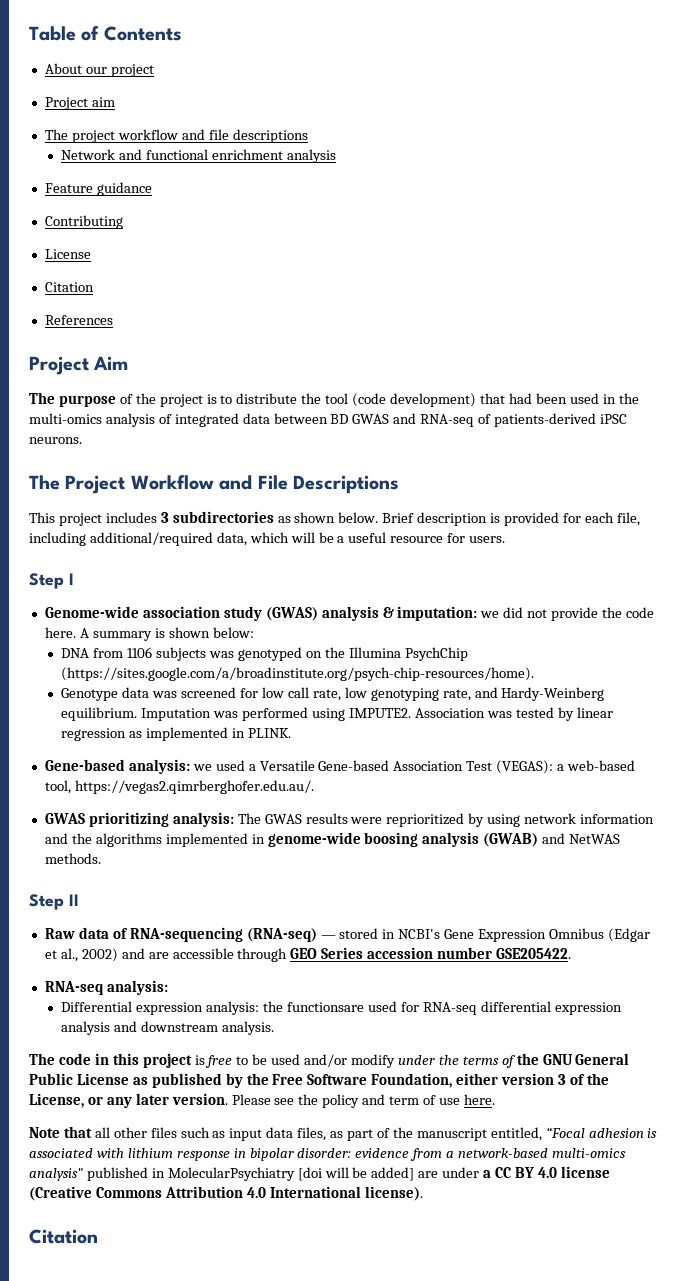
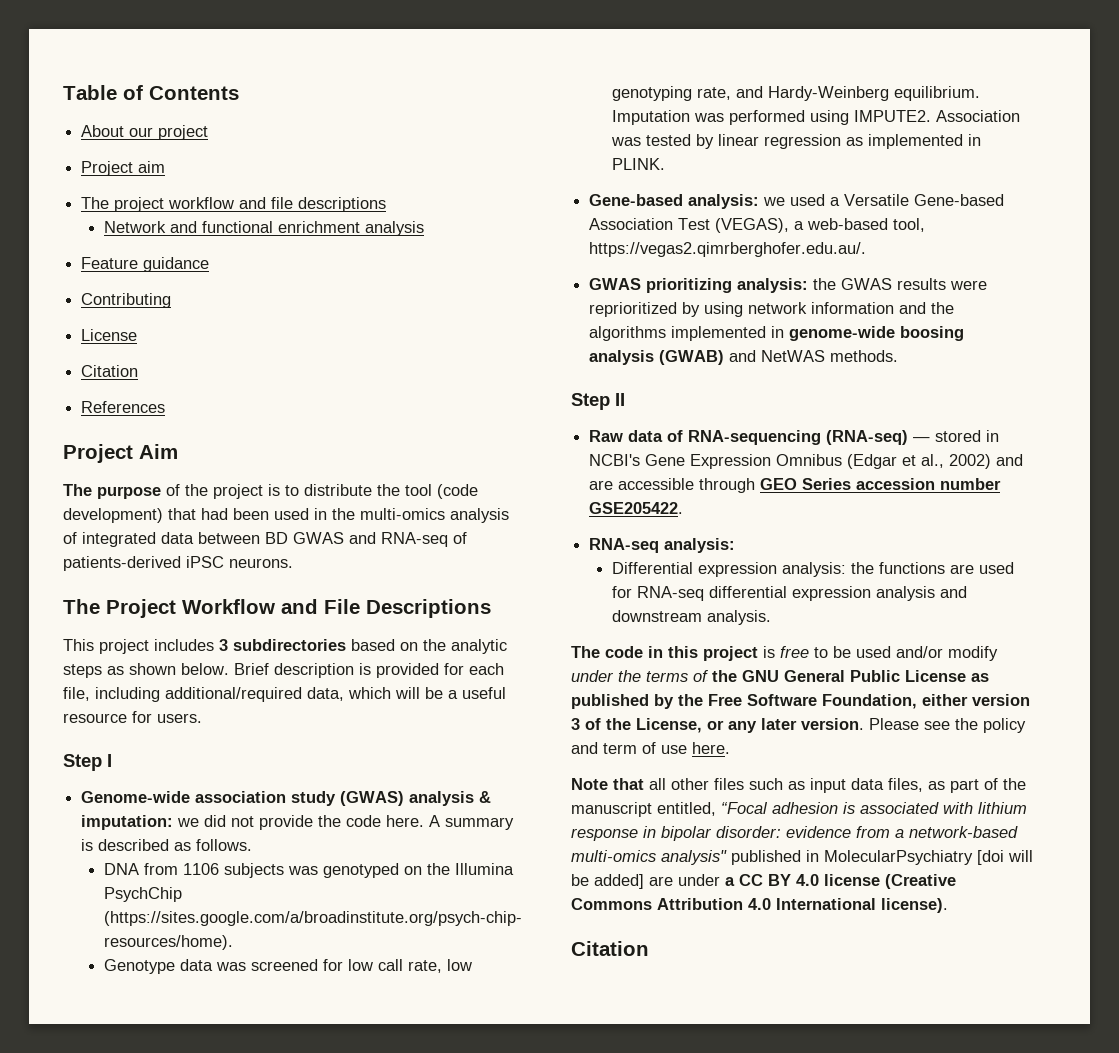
- This project includes 3 subdirectories as shown below.
+ This project includes 3 subdirectories based on the analytic steps as shown below.
- A summary is shown below:
+ A summary is described as follows.
- Gene-based analysis: we used a Versatile Gene-based Association Test (VEGAS): a web-based tool, https://vegas2.qimrberghofer.edu.au/.
+ Gene-based analysis: we used a Versatile Gene-based Association Test (VEGAS), a web-based tool, https://vegas2.qimrberghofer.edu.au/.
- GWAS prioritizing analysis: The GWAS results were reprioritized by using network information and the algorithms implemented in genome-wide boosing analysis (GWAB) and NetWAS methods.
+ GWAS prioritizing analysis: the GWAS results were reprioritized by using network information and the algorithms implemented in genome-wide boosing analysis (GWAB) and NetWAS methods.
- Differential expression analysis: the functionsare used for RNA-seq differential expression analysis and downstream analysis.
+ Differential expression analysis: the functions are used for RNA-seq differential expression analysis and downstream analysis.

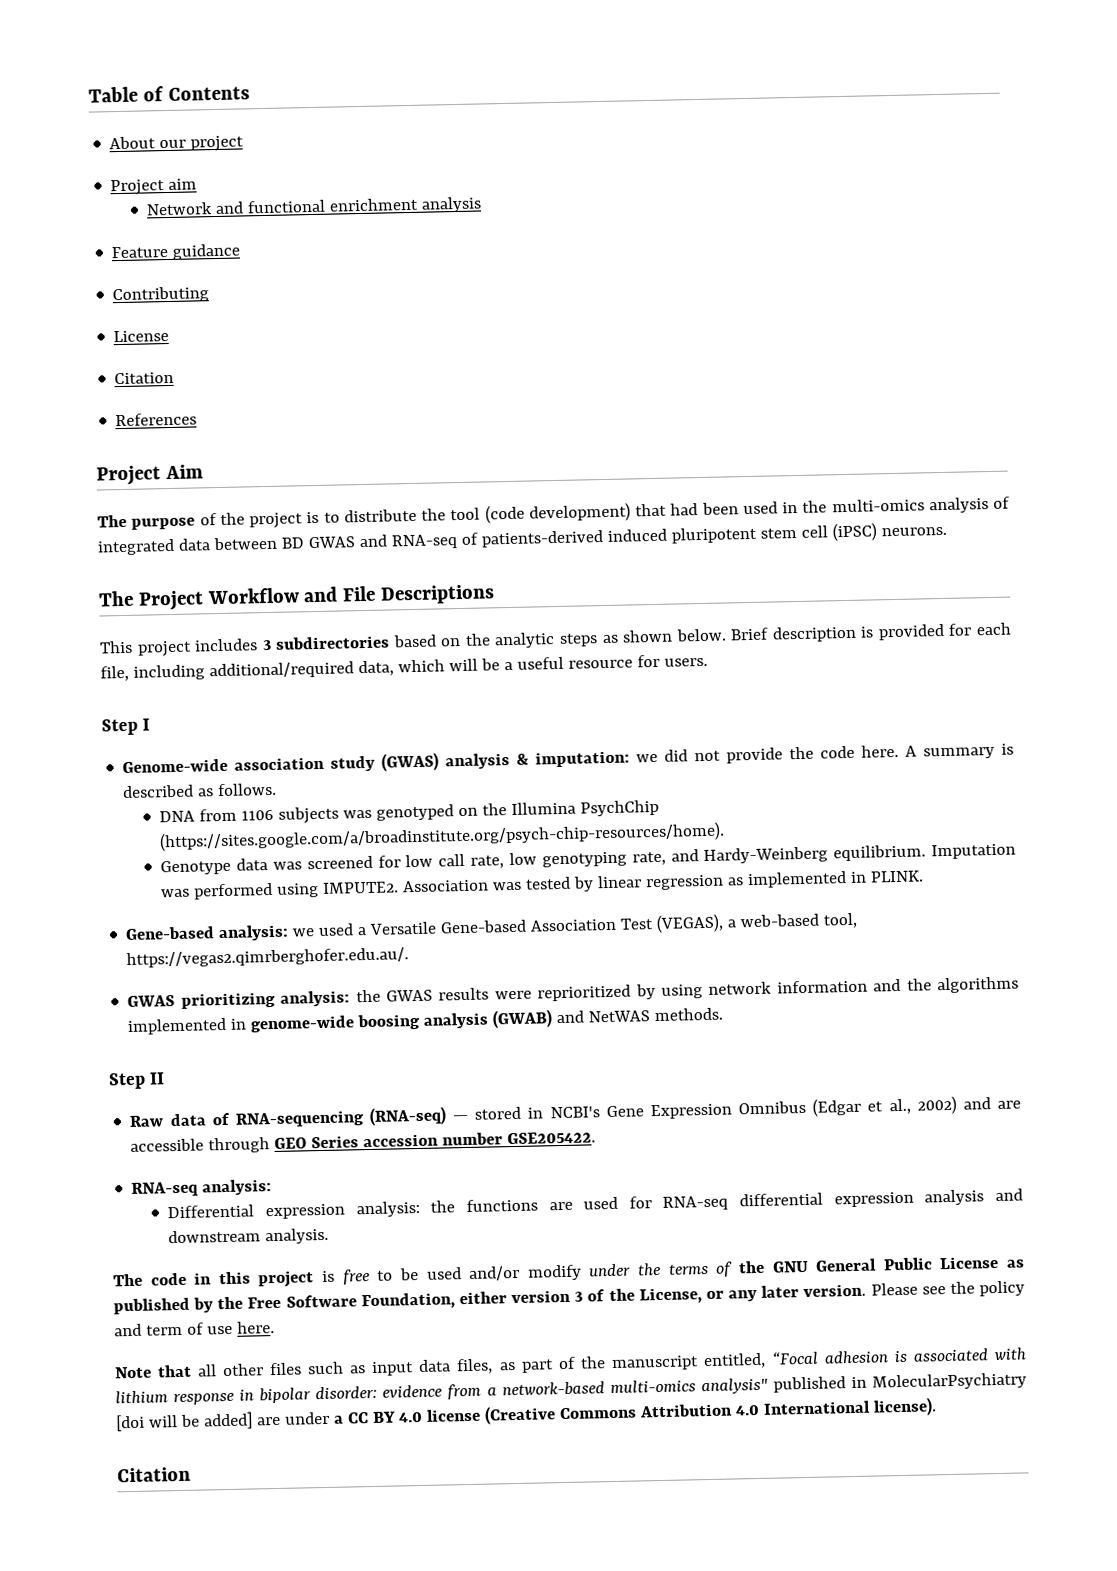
- The project workflow and file descriptions
- The purpose of the project is to distribute the tool (code development) that had been used in the multi-omics analysis of integrated data between BD GWAS and RNA-seq of patients-derived iPSC neurons.
+ The purpose of the project is to distribute the tool (code development) that had been used in the multi-omics analysis of integrated data between BD GWAS and RNA-seq of patients-derived induced pluripotent stem cell (iPSC) neurons.

